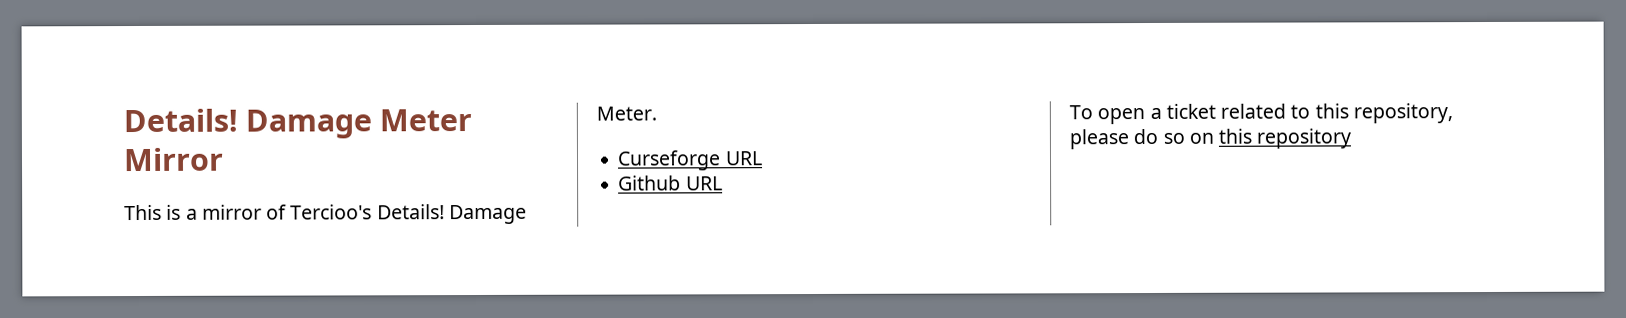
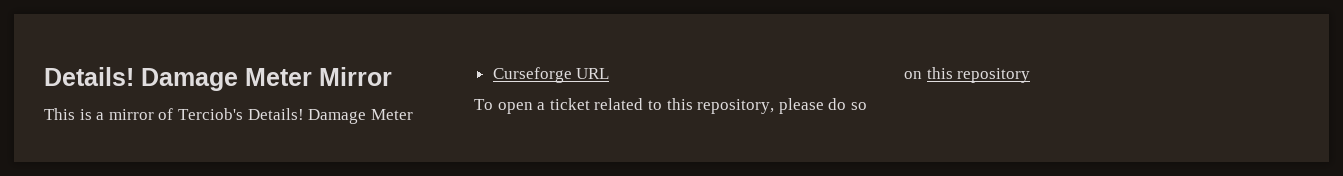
- This is a mirror of Tercioo's Details! Damage Meter.
+ This is a mirror of Terciob's Details! Damage Meter
- Github URL

